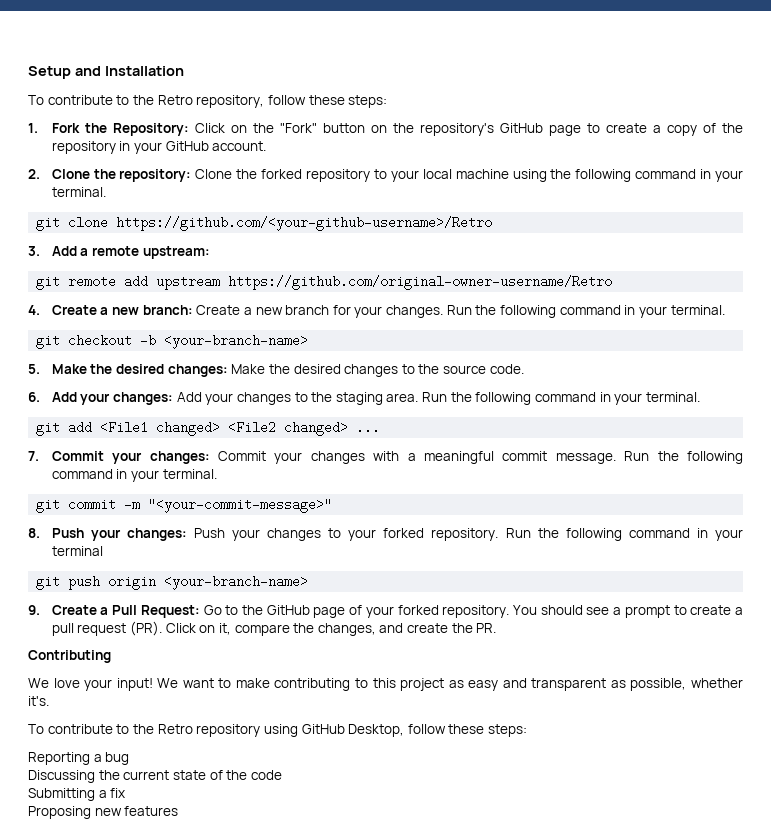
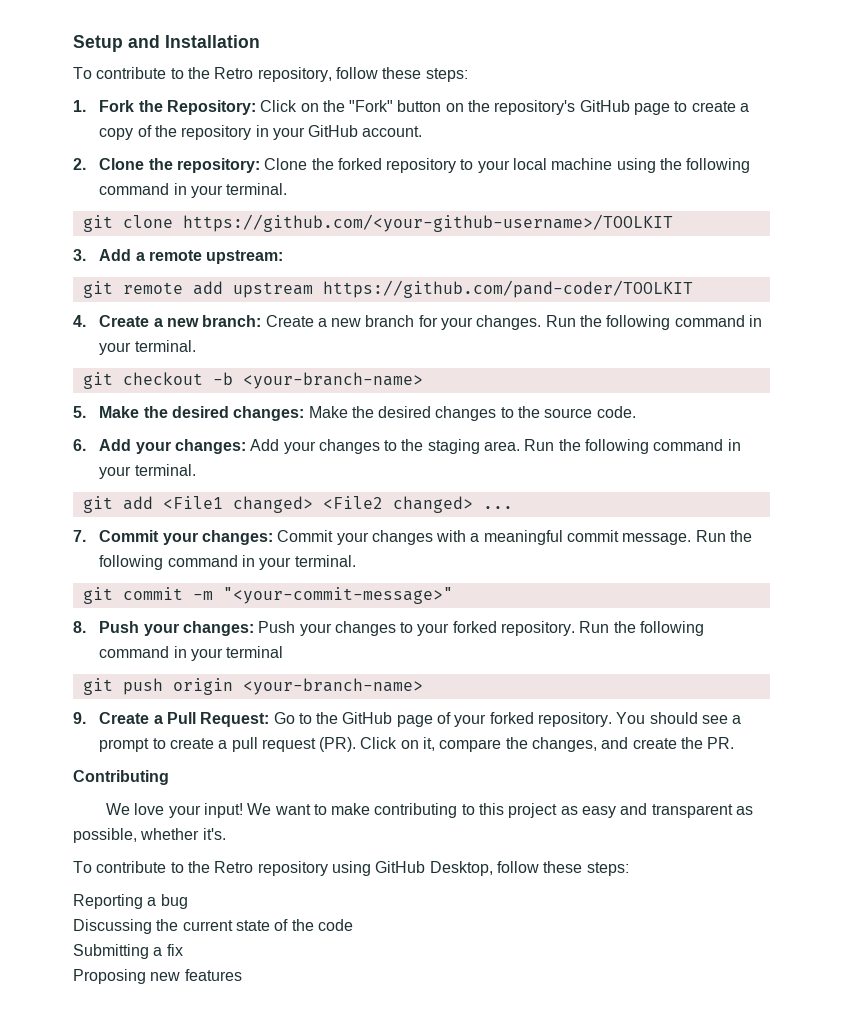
- git clone https://github.com/<your-github-username>/Retro
+ git clone https://github.com/<your-github-username>/TOOLKIT
- git remote add upstream https://github.com/original-owner-username/Retro
+ git remote add upstream https://github.com/pand-coder/TOOLKIT

